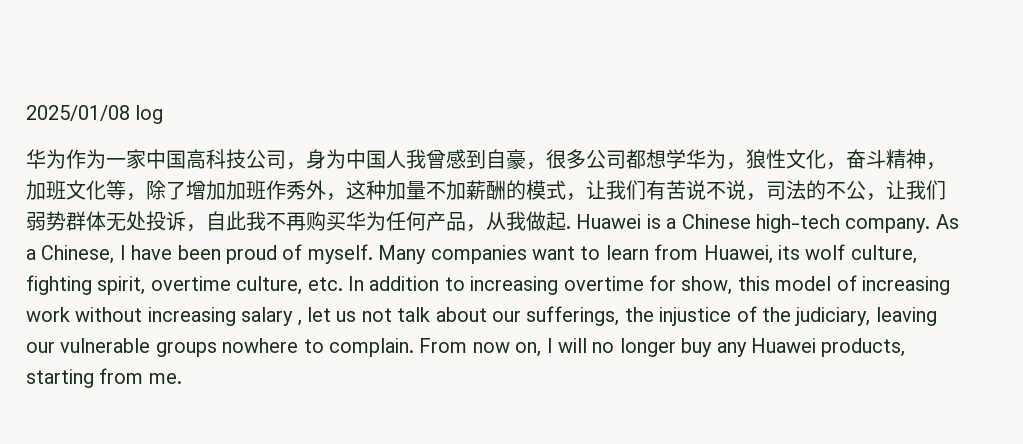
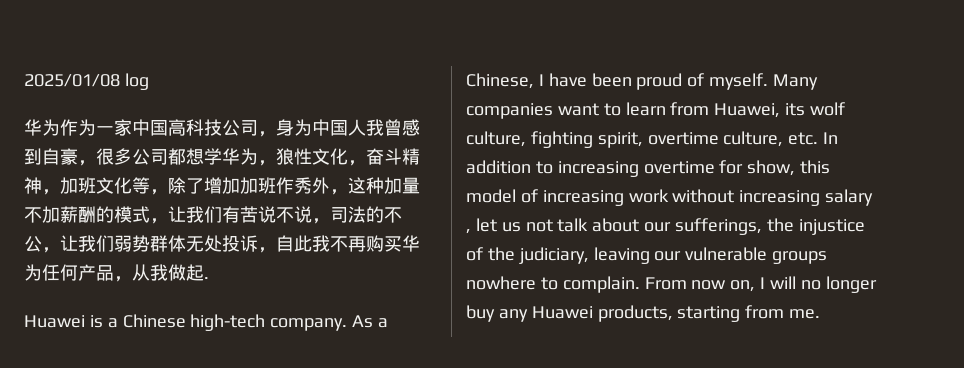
- 华为作为一家中国高科技公司，身为中国人我曾感到自豪，很多公司都想学华为，狼性文化，奋斗精神，加班文化等，除了增加加班作秀外，这种加量不加薪酬的模式，让我们有苦说不说，司法的不公，让我们弱势群体无处投诉，自此我不再购买华为任何产品，从我做起. Huawei is a Chinese high-tech company.
+ 华为作为一家中国高科技公司，身为中国人我曾感到自豪，很多公司都想学华为，狼性文化，奋斗精神，加班文化等，除了增加加班作秀外，这种加量不加薪酬的模式，让我们有苦说不说，司法的不公，让我们弱势群体无处投诉，自此我不再购买华为任何产品，从我做起.
+ Huawei is a Chinese high-tech company.

